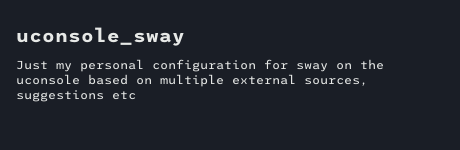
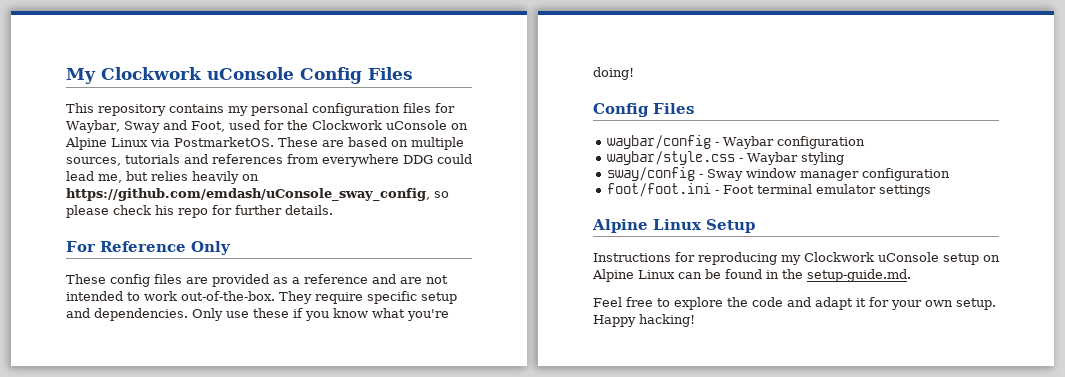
- uconsole_sway
- Just my personal configuration for sway on the uconsole based on multiple external sources, suggestions etc
+ My Clockwork uConsole Config Files
+ This repository contains my personal configuration files for Waybar, Sway and Foot, used for the Clockwork uConsole on Alpine Linux via PostmarketOS. These are based on multiple sources, tutorials and references from everywhere DDG could lead me, but relies heavily on https://github.com/emdash/uConsole_sway_config, so please check his repo for further details.
+ For Reference Only
+ These config files are provided as a reference and are not intended to work out-of-the-box. They require specific setup and dependencies. Only use these if you know what you're doing!
+ Config Files
+ waybar/config - Waybar configuration
+ waybar/style.css - Waybar styling
+ sway/config - Sway window manager configuration
+ foot/foot.ini - Foot terminal emulator settings
+ Alpine Linux Setup
+ Instructions for reproducing my Clockwork uConsole setup on Alpine Linux can be found in the setup-guide.md.
+ Feel free to explore the code and adapt it for your own setup. Happy hacking!

